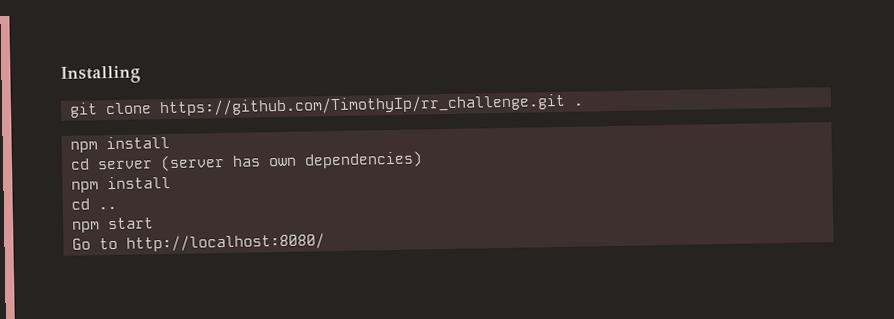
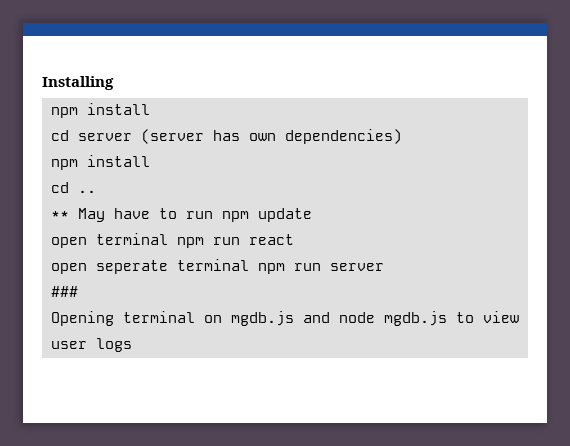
- git clone https://github.com/TimothyIp/rr_challenge.git .
- npm start
- Go to http://localhost:8080/
+ ** May have to run npm update
+ open terminal npm run react
+ open seperate terminal npm run server
+ ###
+ Opening terminal on mgdb.js and node mgdb.js to view user logs

